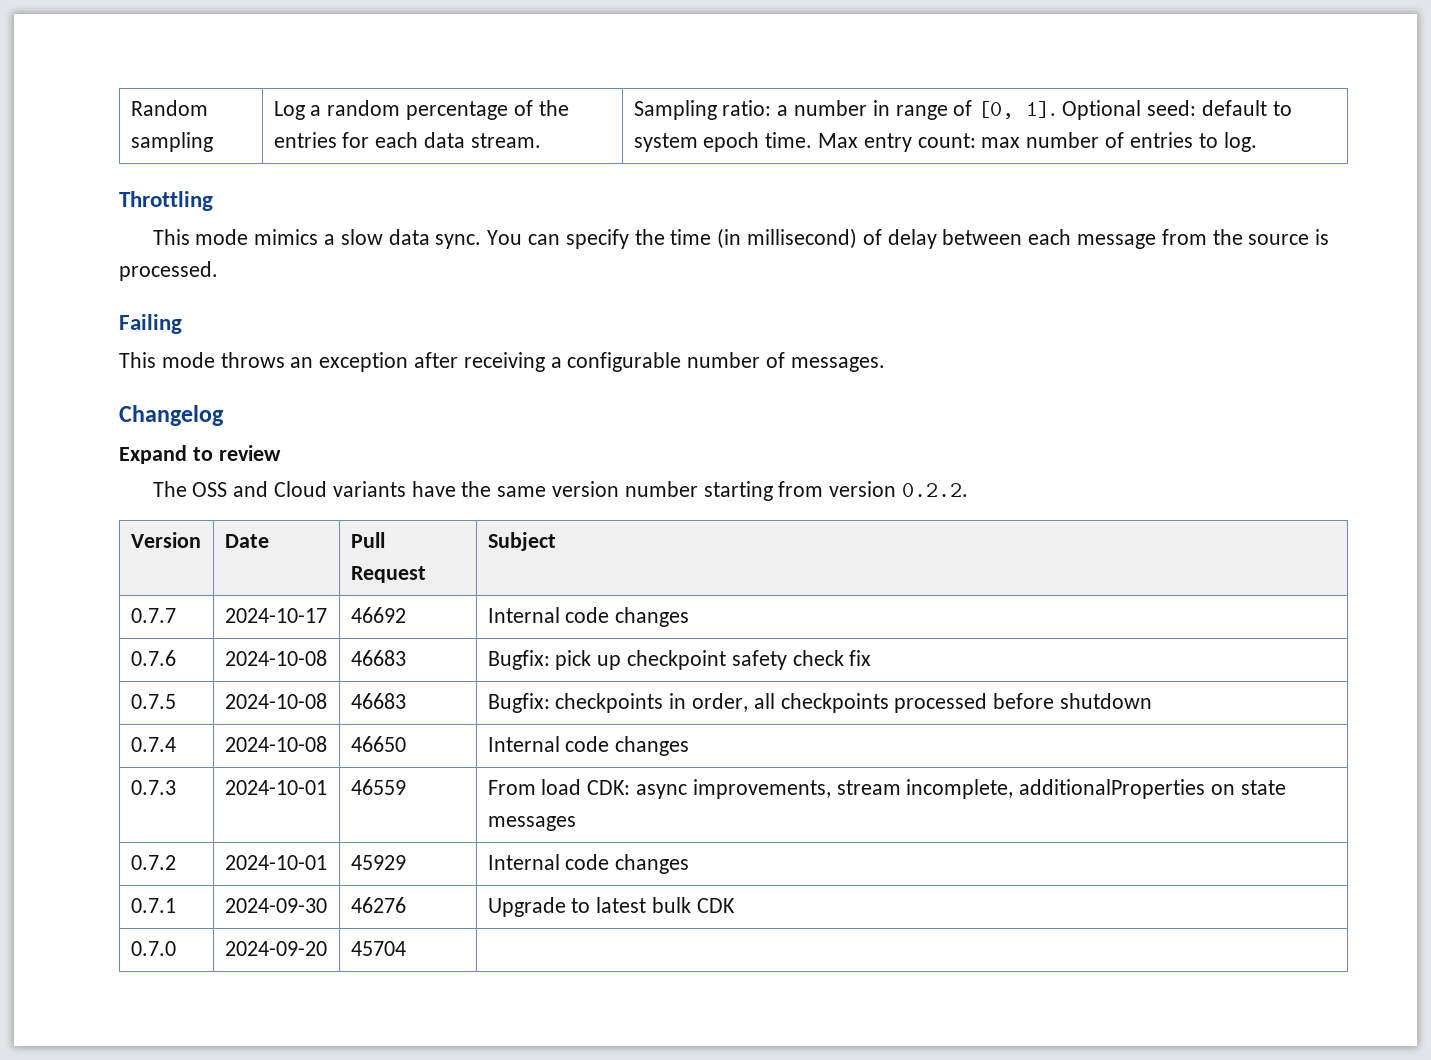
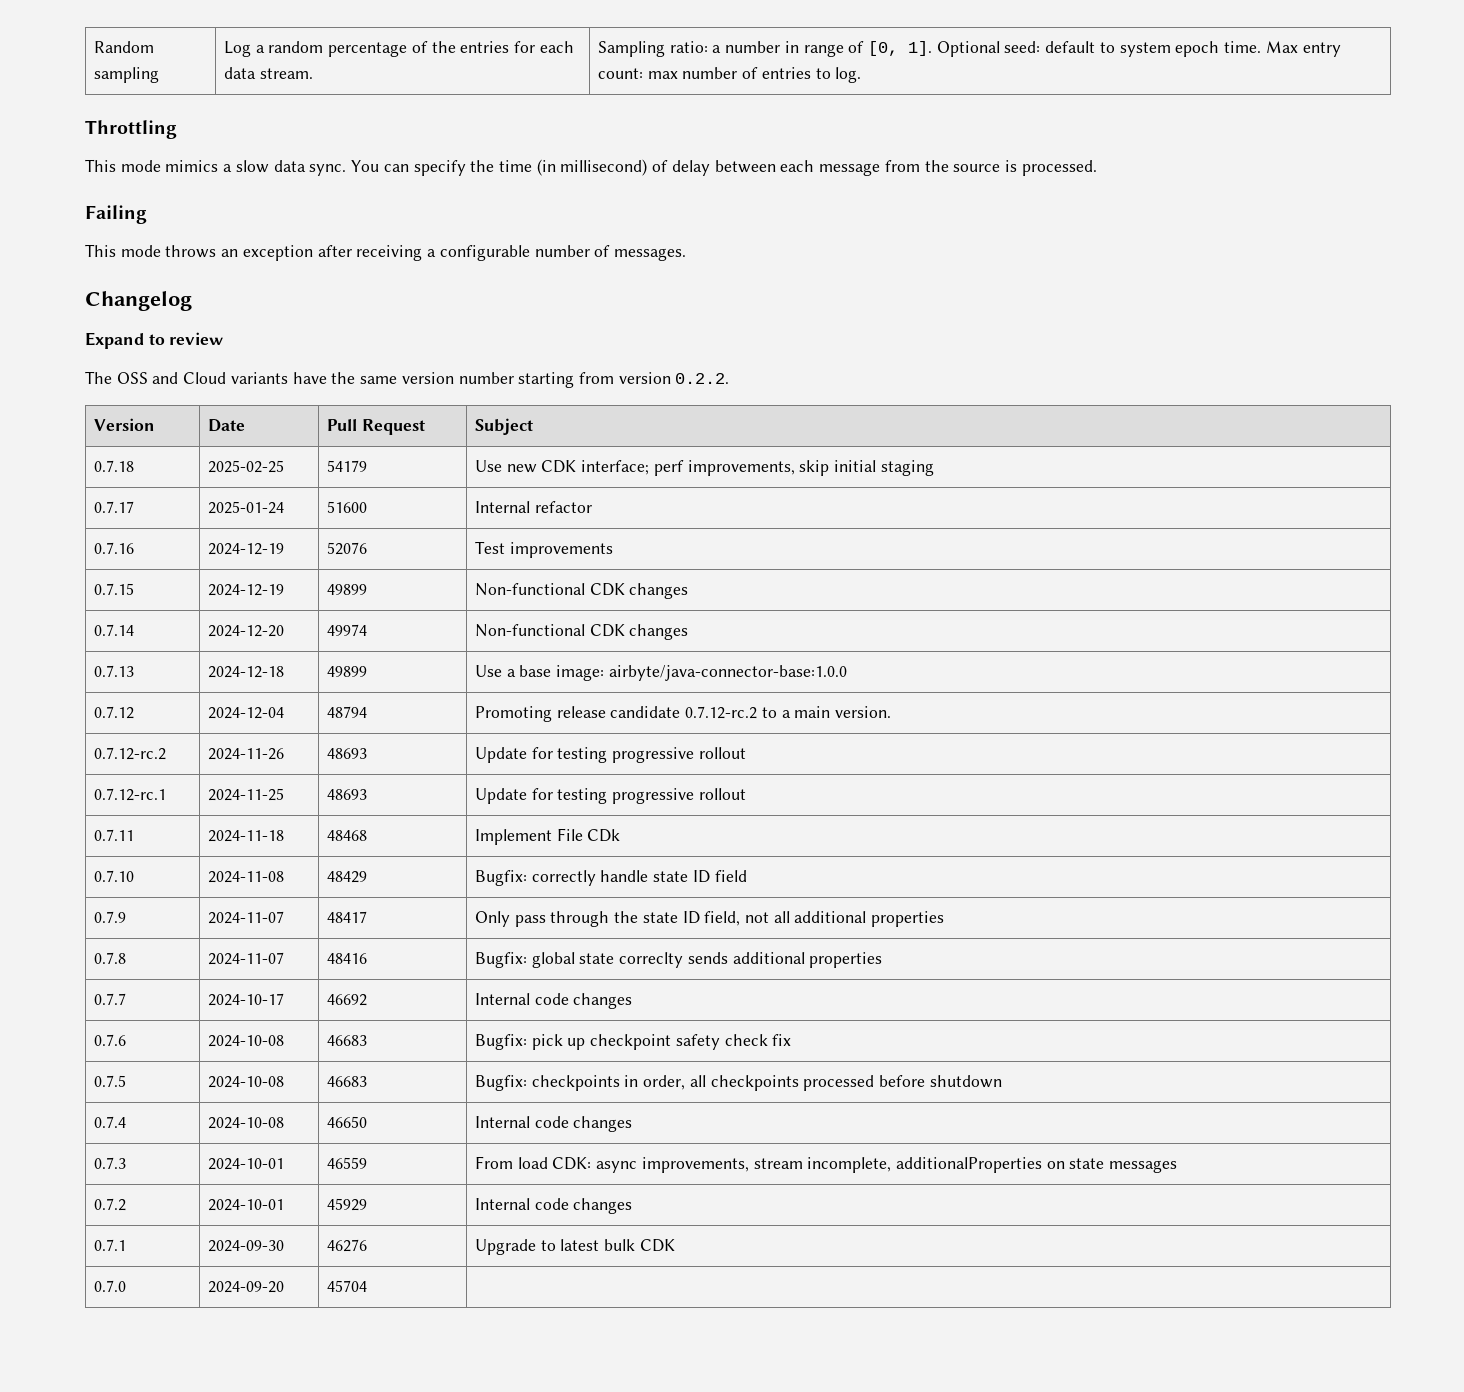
+ 0.7.18 | 2025-02-25 | 54179 | Use new CDK interface; perf improvements, skip initial staging
+ 0.7.17 | 2025-01-24 | 51600 | Internal refactor
+ 0.7.16 | 2024-12-19 | 52076 | Test improvements
+ 0.7.15 | 2024-12-19 | 49899 | Non-functional CDK changes
+ 0.7.14 | 2024-12-20 | 49974 | Non-functional CDK changes
+ 0.7.13 | 2024-12-18 | 49899 | Use a base image: airbyte/java-connector-base:1.0.0
+ 0.7.12 | 2024-12-04 | 48794 | Promoting release candidate 0.7.12-rc.2 to a main version.
+ 0.7.12-rc.2 | 2024-11-26 | 48693 | Update for testing progressive rollout
+ 0.7.12-rc.1 | 2024-11-25 | 48693 | Update for testing progressive rollout
+ 0.7.11 | 2024-11-18 | 48468 | Implement File CDk
+ 0.7.10 | 2024-11-08 | 48429 | Bugfix: correctly handle state ID field
+ 0.7.9 | 2024-11-07 | 48417 | Only pass through the state ID field, not all additional properties
+ 0.7.8 | 2024-11-07 | 48416 | Bugfix: global state correclty sends additional properties

